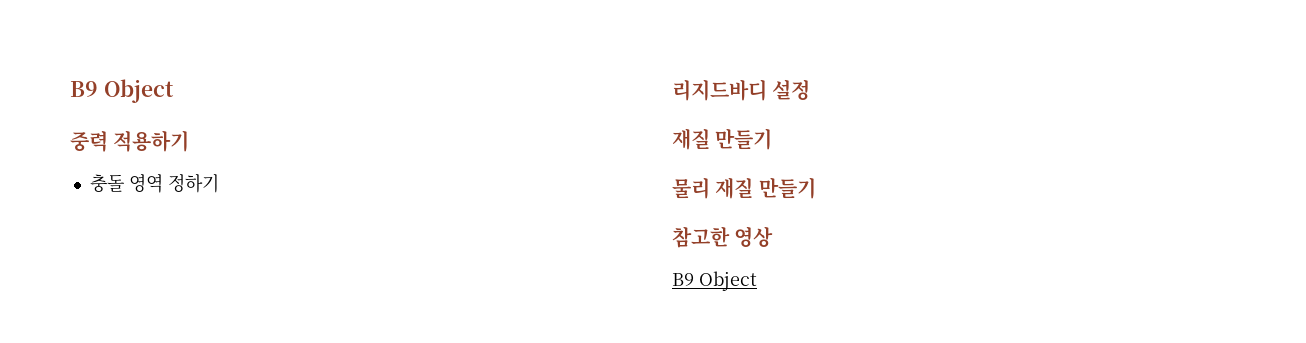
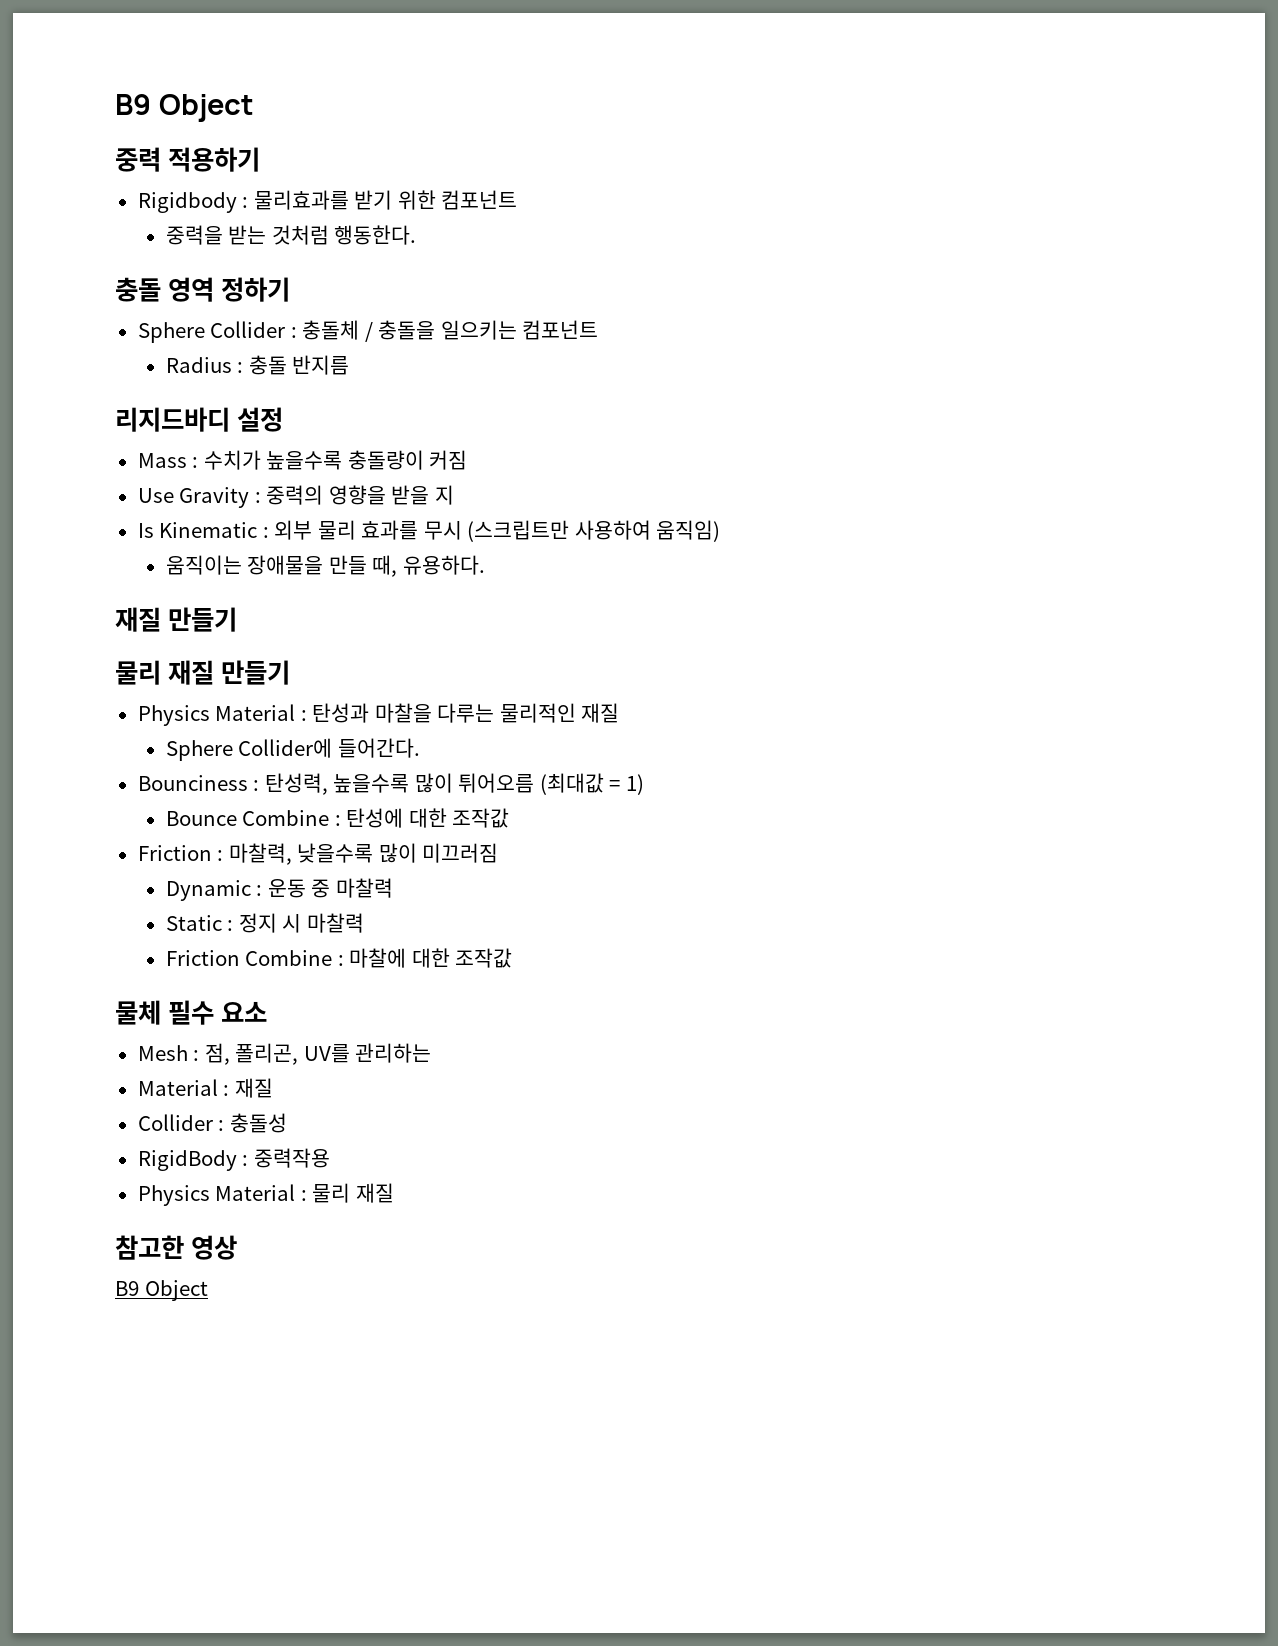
+ Rigidbody : 물리효과를 받기 위한 컴포넌트
+ 중력을 받는 것처럼 행동한다.
  충돌 영역 정하기
+ Sphere Collider : 충돌체 / 충돌을 일으키는 컴포넌트
+ Radius : 충돌 반지름
  리지드바디 설정
+ Mass : 수치가 높을수록 충돌량이 커짐
+ Use Gravity : 중력의 영향을 받을 지
+ Is Kinematic : 외부 물리 효과를 무시 (스크립트만 사용하여 움직임)
+ 움직이는 장애물을 만들 때, 유용하다.
+ Physics Material : 탄성과 마찰을 다루는 물리적인 재질
+ Sphere Collider에 들어간다.
+ Bounciness : 탄성력, 높을수록 많이 튀어오름 (최대값 = 1)
+ Bounce Combine : 탄성에 대한 조작값
+ Friction : 마찰력, 낮을수록 많이 미끄러짐
+ Dynamic : 운동 중 마찰력
+ Static : 정지 시 마찰력
+ Friction Combine : 마찰에 대한 조작값
+ 물체 필수 요소
+ Mesh : 점, 폴리곤, UV를 관리하는
+ Material : 재질
+ Collider : 충돌성
+ RigidBody : 중력작용
+ Physics Material : 물리 재질

